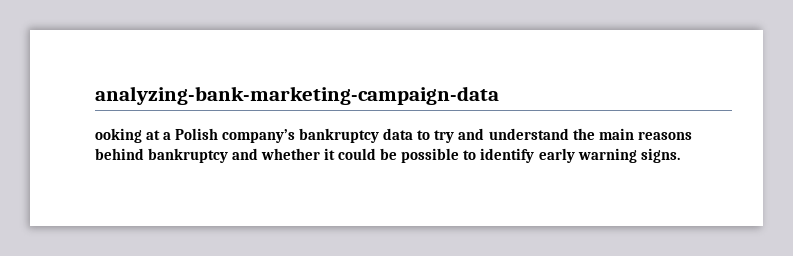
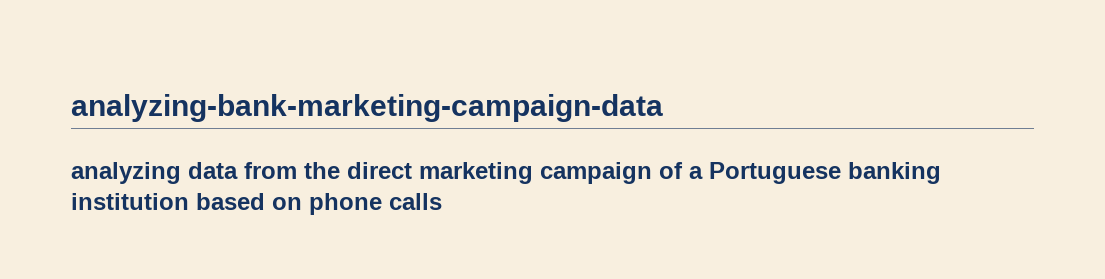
- ooking at a Polish company’s bankruptcy data to try and understand the main reasons behind bankruptcy and whether it could be possible to identify early warning signs.
+ analyzing data from the direct marketing campaign of a Portuguese banking institution based on phone calls

